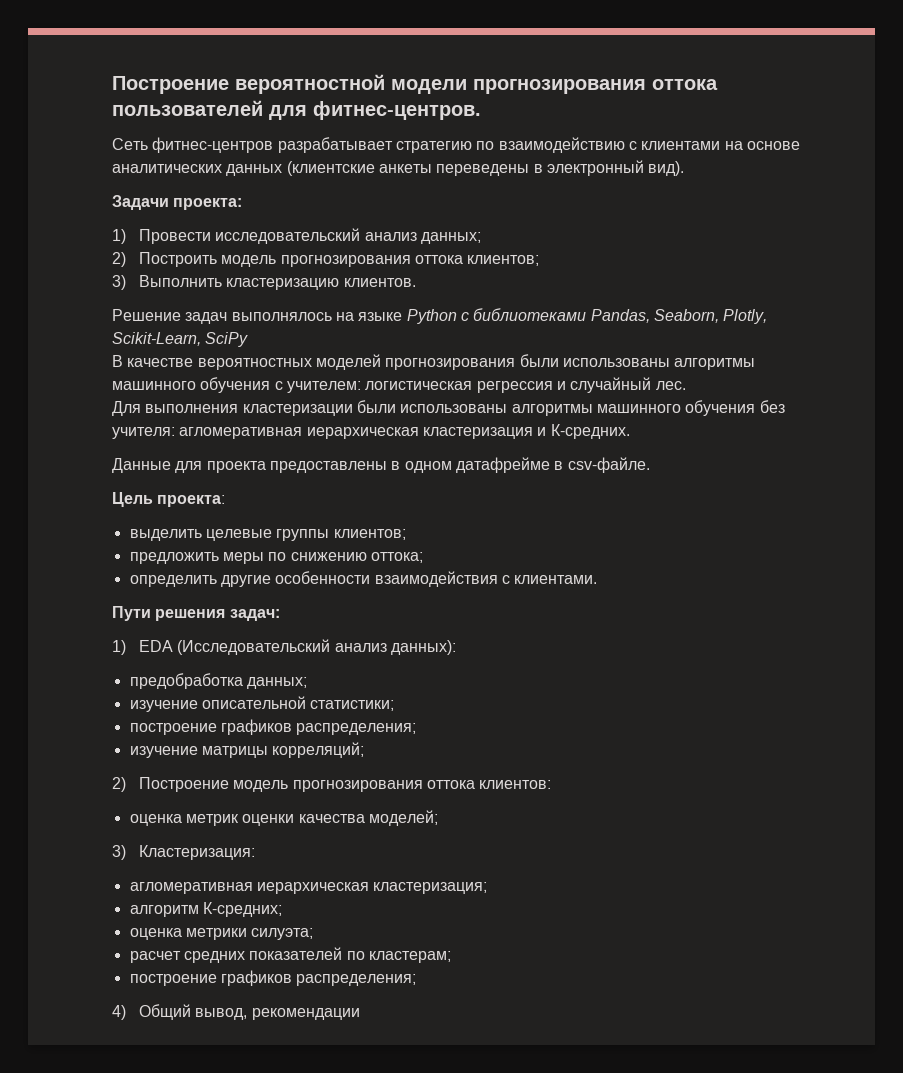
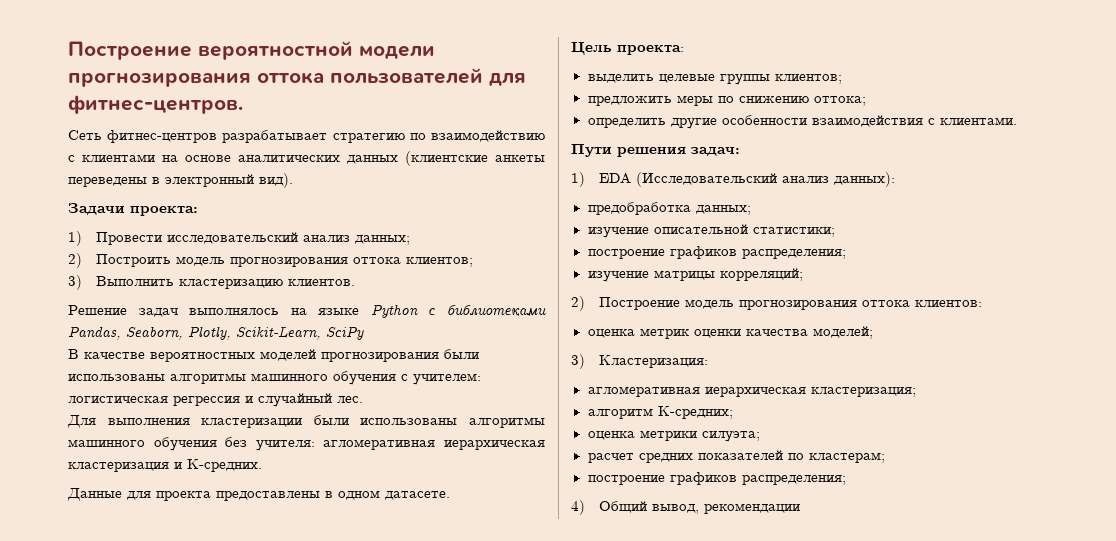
- Данные для проекта предоставлены в одном датафрейме в csv-файле.
+ Данные для проекта предоставлены в одном датасете.

